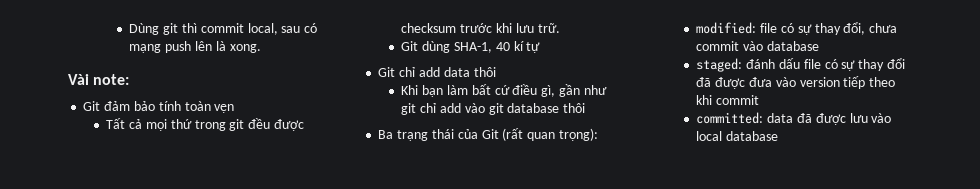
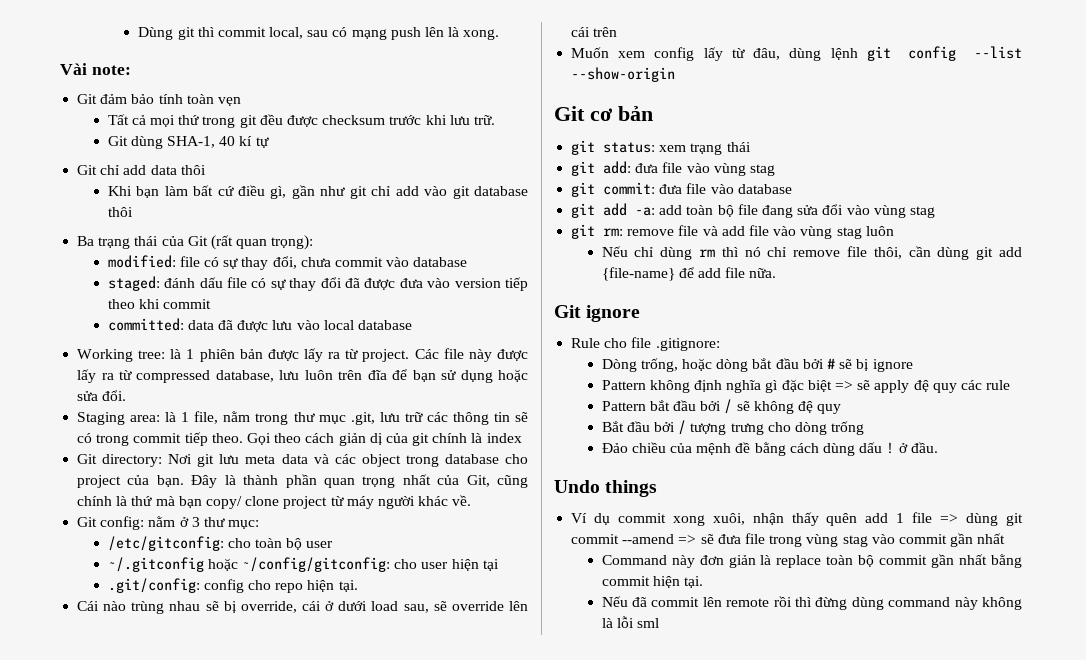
+ Working tree: là 1 phiên bản được lấy ra từ project. Các file này được lấy ra từ compressed database, lưu luôn trên đĩa để bạn sử dụng hoặc sửa đổi.
+ Staging area: là 1 file, nằm trong thư mục .git, lưu trữ các thông tin sẽ có trong commit tiếp theo. Gọi theo cách giản dị của git chính là index
+ Git directory: Nơi git lưu meta data và các object trong database cho project của bạn. Đây là thành phần quan trọng nhất của Git, cũng chính là thứ mà bạn copy/ clone project từ máy người khác về.
+ Git config: nằm ở 3 thư mục:
+ /etc/gitconfig: cho toàn bộ user
+ ~/.gitconfig hoặc ~/config/gitconfig: cho user hiện tại
+ .git/config: config cho repo hiện tại.
+ Cái nào trùng nhau sẽ bị override, cái ở dưới load sau, sẽ override lên cái trên
+ Muốn xem config lấy từ đâu, dùng lệnh git config --list --show-origin
+ Git cơ bản
+ git status: xem trạng thái
+ git add: đưa file vào vùng stag
+ git commit: đưa file vào database
+ git add -a: add toàn bộ file đang sửa đổi vào vùng stag
+ git rm: remove file và add file vào vùng stag luôn
+ Nếu chỉ dùng rm thì nó chỉ remove file thôi, cần dùng git add {file-name} để add file nữa.
+ Git ignore
+ Rule cho file .gitignore:
+ Dòng trống, hoặc dòng bắt đầu bởi # sẽ bị ignore
+ Pattern không định nghĩa gì đặc biệt => sẽ apply đệ quy các rule
+ Pattern bắt đầu bởi / sẽ không đệ quy
+ Bắt đầu bởi / tượng trưng cho dòng trống
+ Đảo chiều của mệnh đề bằng cách dùng dấu ! ở đầu.
+ Undo things
+ Ví dụ commit xong xuôi, nhận thấy quên add 1 file => dùng git commit --amend => sẽ đưa file trong vùng stag vào commit gần nhất
+ Command này đơn giản là replace toàn bộ commit gần nhất bằng commit hiện tại.
+ Nếu đã commit lên remote rồi thì đừng dùng command này không là lỗi sml

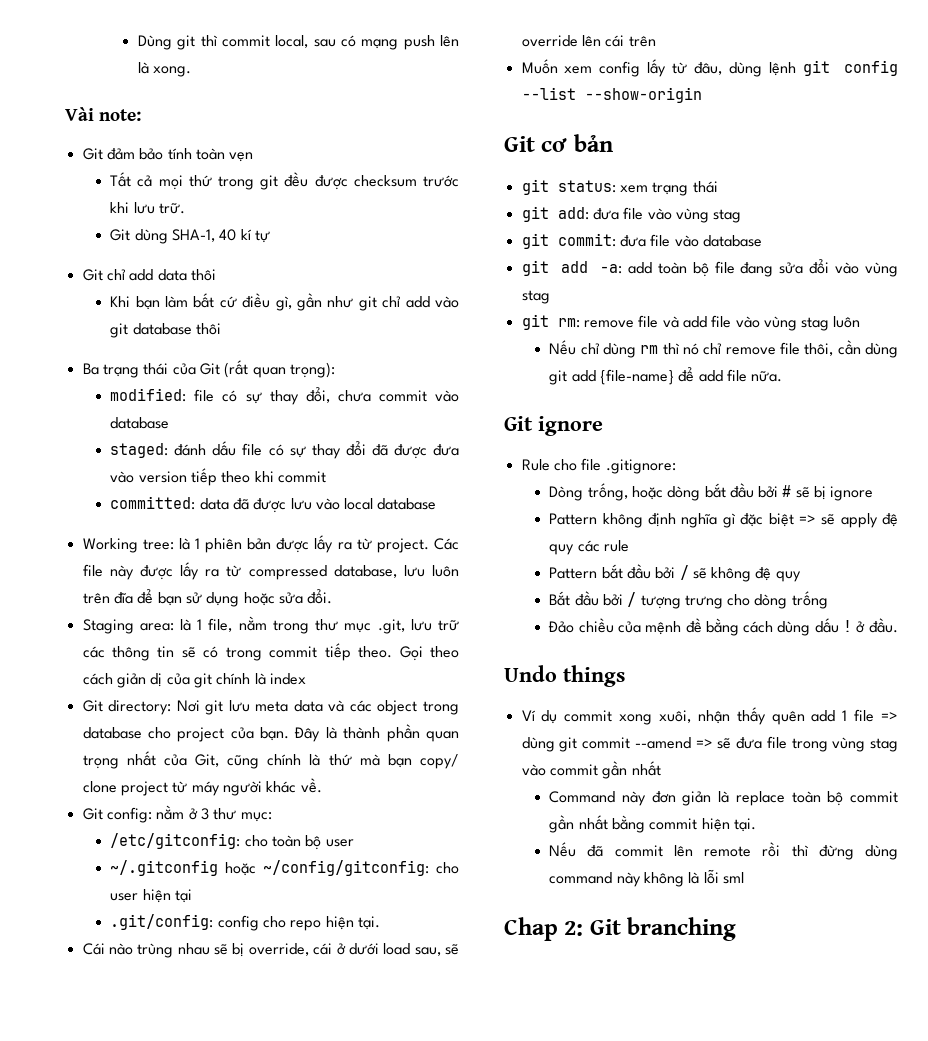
+ Chap 2: Git branching

